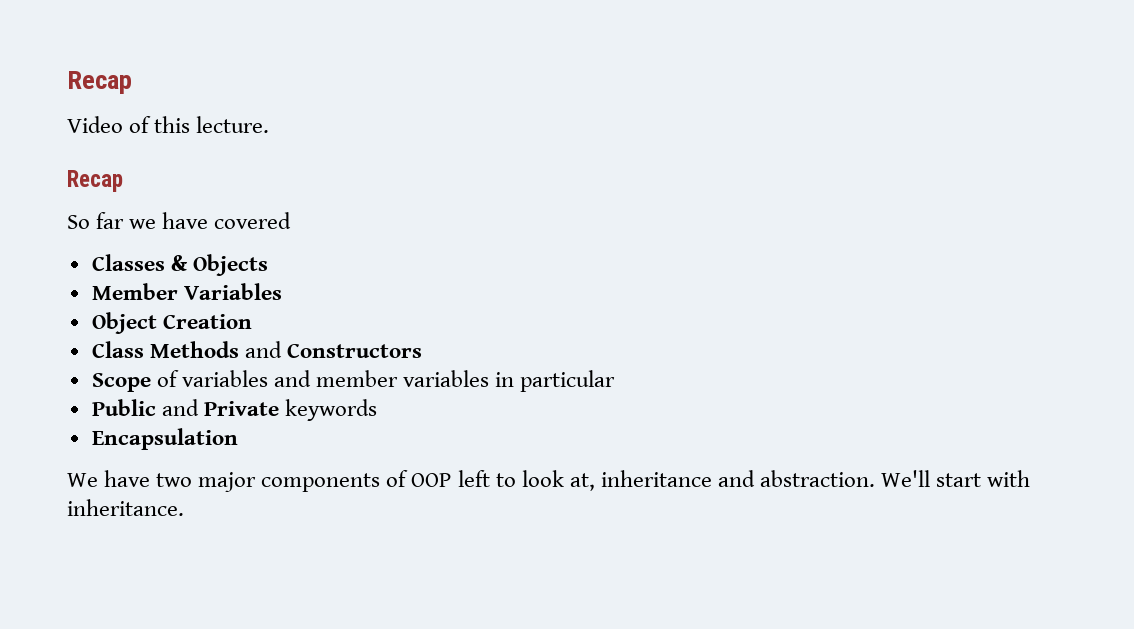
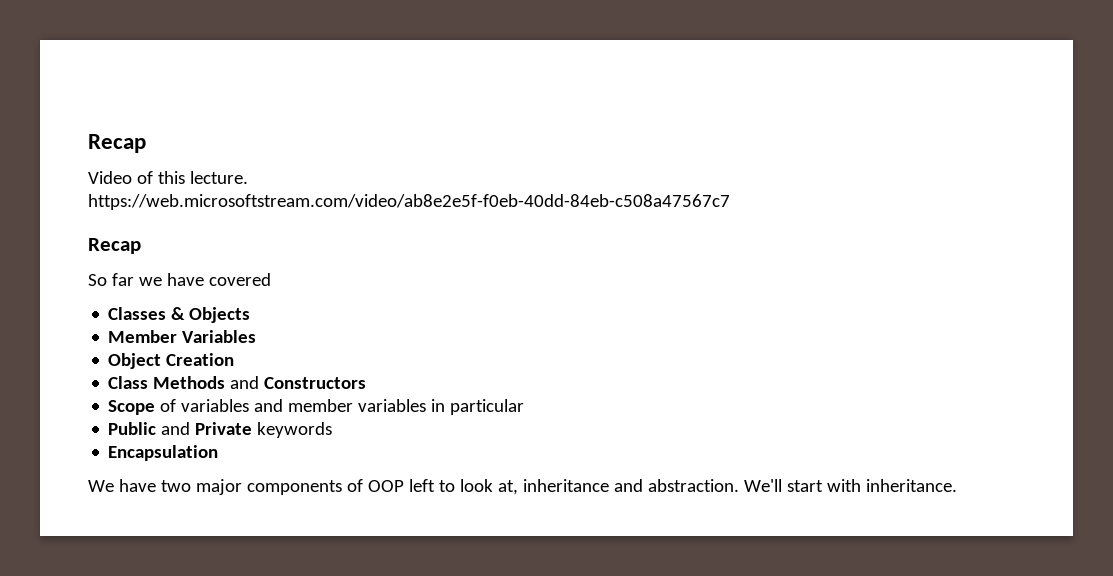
+ https://web.microsoftstream.com/video/ab8e2e5f-f0eb-40dd-84eb-c508a47567c7

